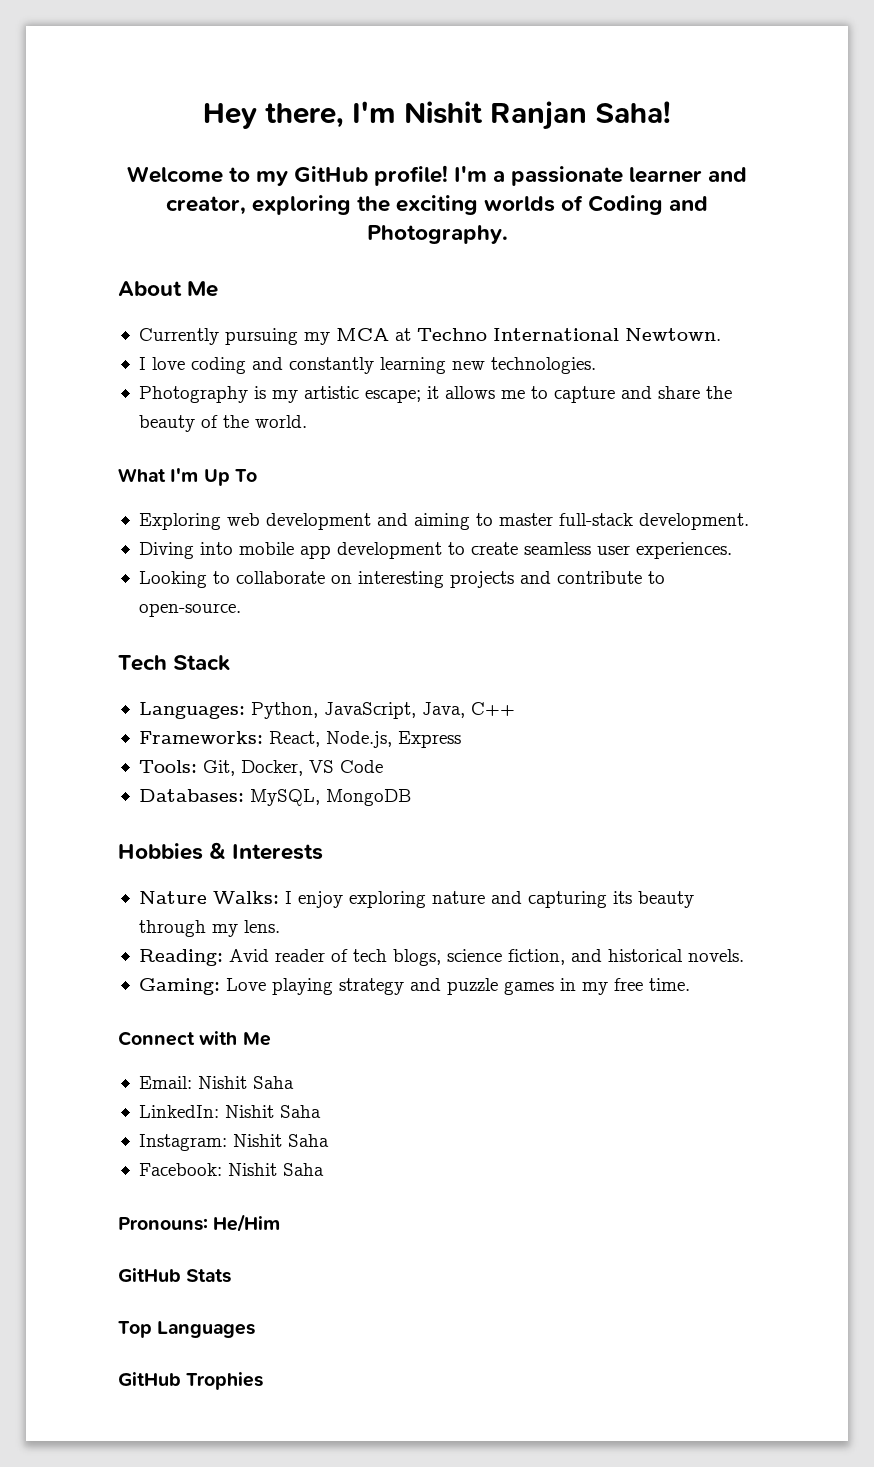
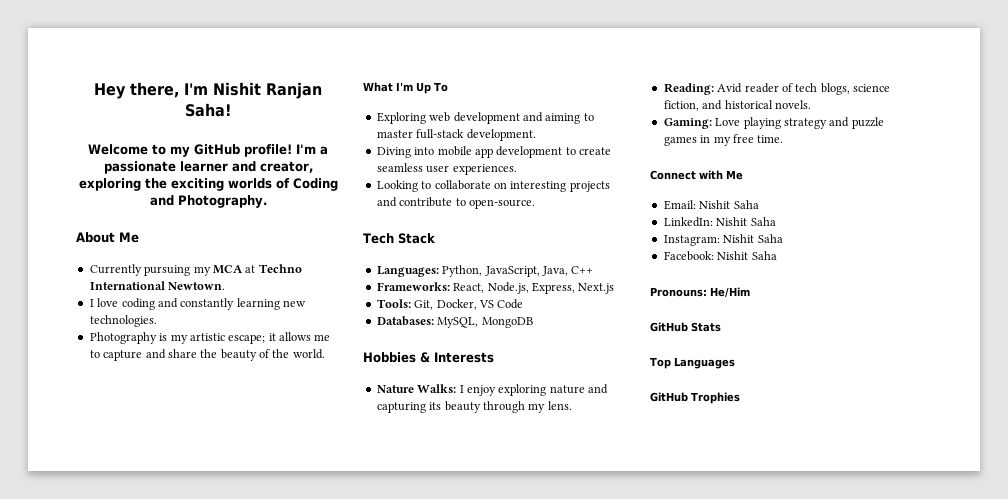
- Frameworks: React, Node.js, Express
+ Frameworks: React, Node.js, Express, Next.js

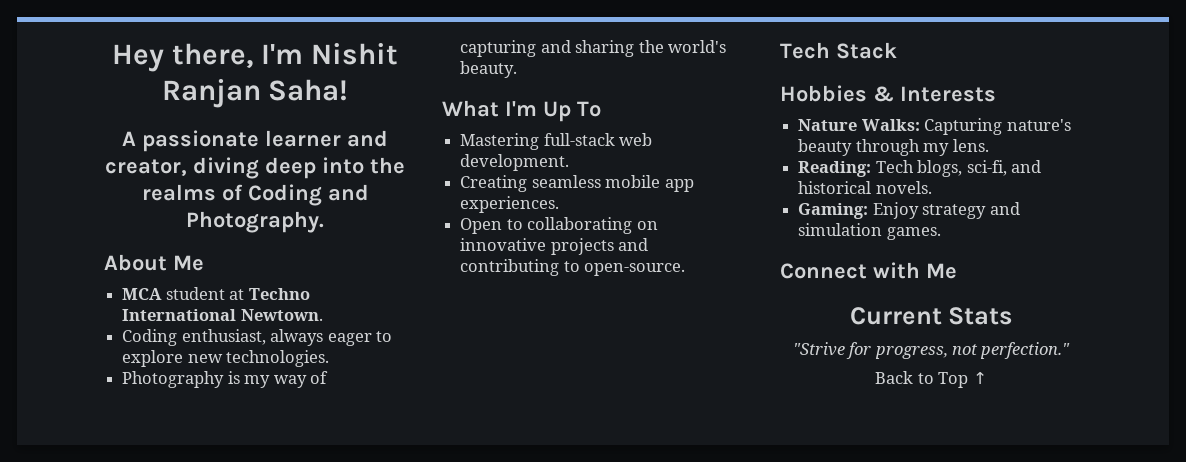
- Welcome to my GitHub profile! I'm a passionate learner and creator, exploring the exciting worlds of Coding and Photography.
+ A passionate learner and creator, diving deep into the realms of Coding and Photography.
- Currently pursuing my MCA at Techno International Newtown.
+ MCA student at Techno International Newtown.
- I love coding and constantly learning new technologies.
+ Coding enthusiast, always eager to explore new technologies.
- Photography is my artistic escape; it allows me to capture and share the beauty of the world.
+ Photography is my way of capturing and sharing the world's beauty.
  What I'm Up To
- Exploring web development and aiming to master full-stack development.
- Diving into mobile app development to create seamless user experiences.
- Looking to collaborate on interesting projects and contribute to open-source.
+ Mastering full-stack web development.
+ Creating seamless mobile app experiences.
+ Open to collaborating on innovative projects and contributing to open-source.
- Languages: Python, JavaScript, Java, C++
- Frameworks: React, Node.js, Express, Next.js
- Tools: Git, Docker, VS Code
- Databases: MySQL, MongoDB
- Nature Walks: I enjoy exploring nature and capturing its beauty through my lens.
+ Nature Walks: Capturing nature's beauty through my lens.
- Reading: Avid reader of tech blogs, science fiction, and historical novels.
- Gaming: Love playing strategy and puzzle games in my free time.
+ Reading: Tech blogs, sci-fi, and historical novels.
+ Gaming: Enjoy strategy and simulation games.
  Connect with Me
- Email: Nishit Saha
- LinkedIn: Nishit Saha
- Instagram: Nishit Saha
- Facebook: Nishit Saha
- Pronouns: He/Him
- GitHub Stats
- Top Languages
- GitHub Trophies
+ Current Stats
+ "Strive for progress, not perfection."
+ Back to Top ↑

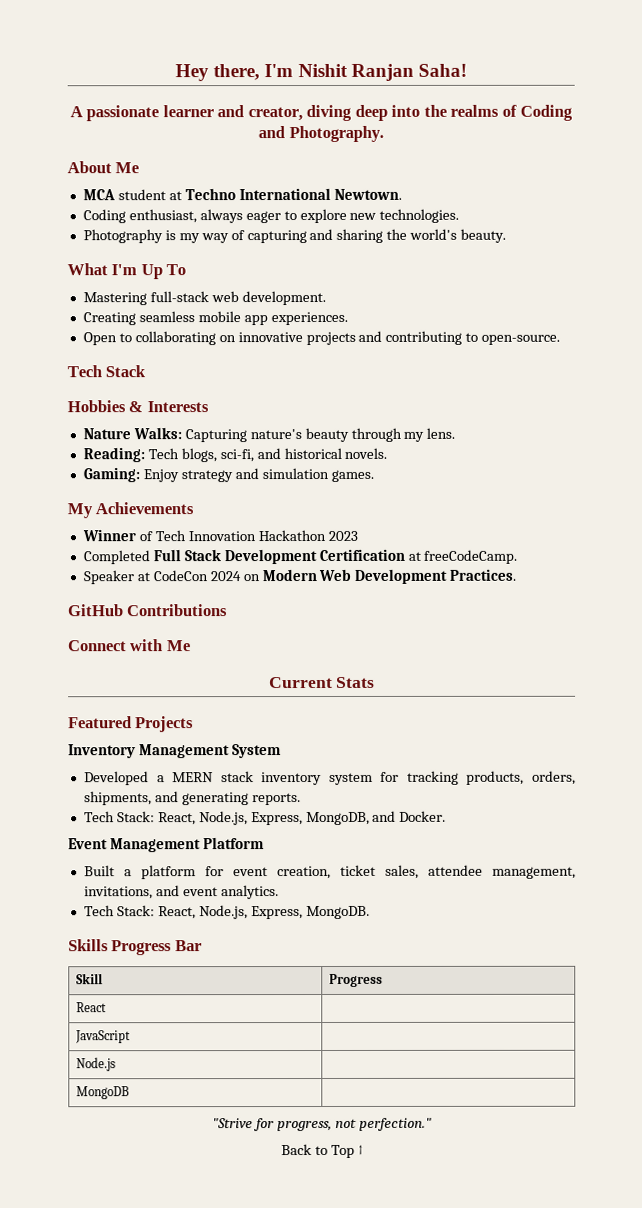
+ My Achievements
+ Winner of Tech Innovation Hackathon 2023
+ Completed Full Stack Development Certification at freeCodeCamp.
+ Speaker at CodeCon 2024 on Modern Web Development Practices.
+ GitHub Contributions
+ Featured Projects
+ Inventory Management System
+ Developed a MERN stack inventory system for tracking products, orders, shipments, and generating reports.
+ Tech Stack: React, Node.js, Express, MongoDB, and Docker.
+ Event Management Platform
+ Built a platform for event creation, ticket sales, attendee management, invitations, and event analytics.
+ Tech Stack: React, Node.js, Express, MongoDB.
+ Skills Progress Bar
+ Skill | Progress
+ React |
+ JavaScript |
+ Node.js |
+ MongoDB |

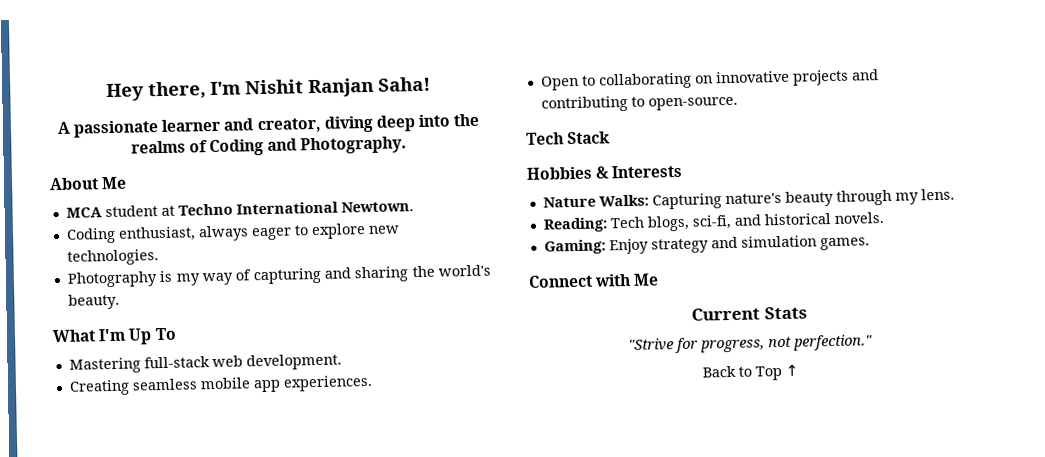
- My Achievements
- Winner of Tech Innovation Hackathon 2023
- Completed Full Stack Development Certification at freeCodeCamp.
- Speaker at CodeCon 2024 on Modern Web Development Practices.
- GitHub Contributions
- Featured Projects
- Inventory Management System
- Developed a MERN stack inventory system for tracking products, orders, shipments, and generating reports.
- Tech Stack: React, Node.js, Express, MongoDB, and Docker.
- Event Management Platform
- Built a platform for event creation, ticket sales, attendee management, invitations, and event analytics.
- Tech Stack: React, Node.js, Express, MongoDB.
- Skills Progress Bar
- Skill | Progress
- React |
- JavaScript |
- Node.js |
- MongoDB |

